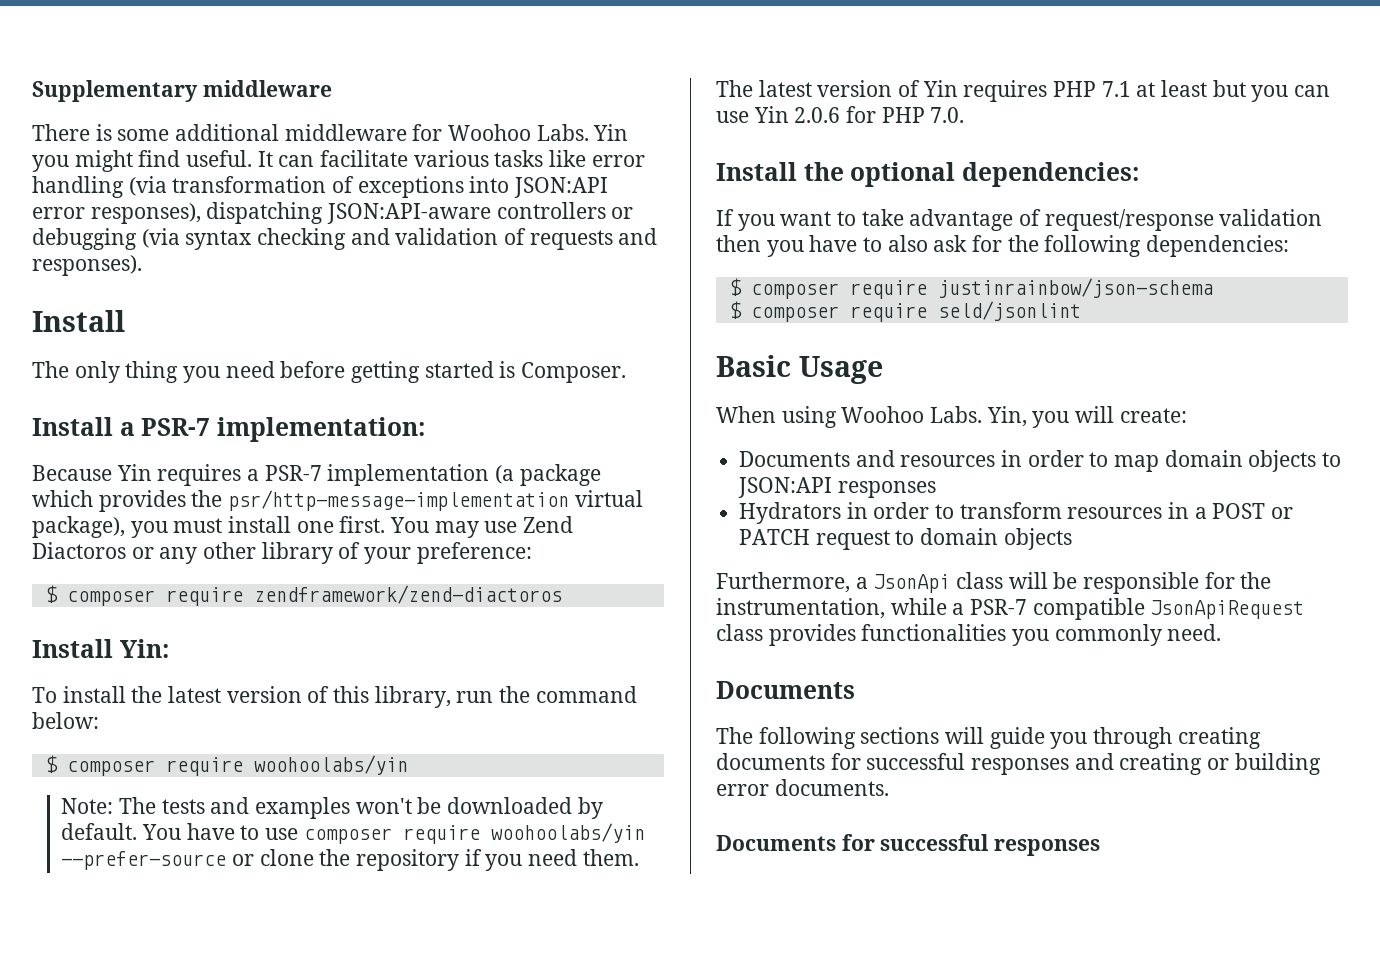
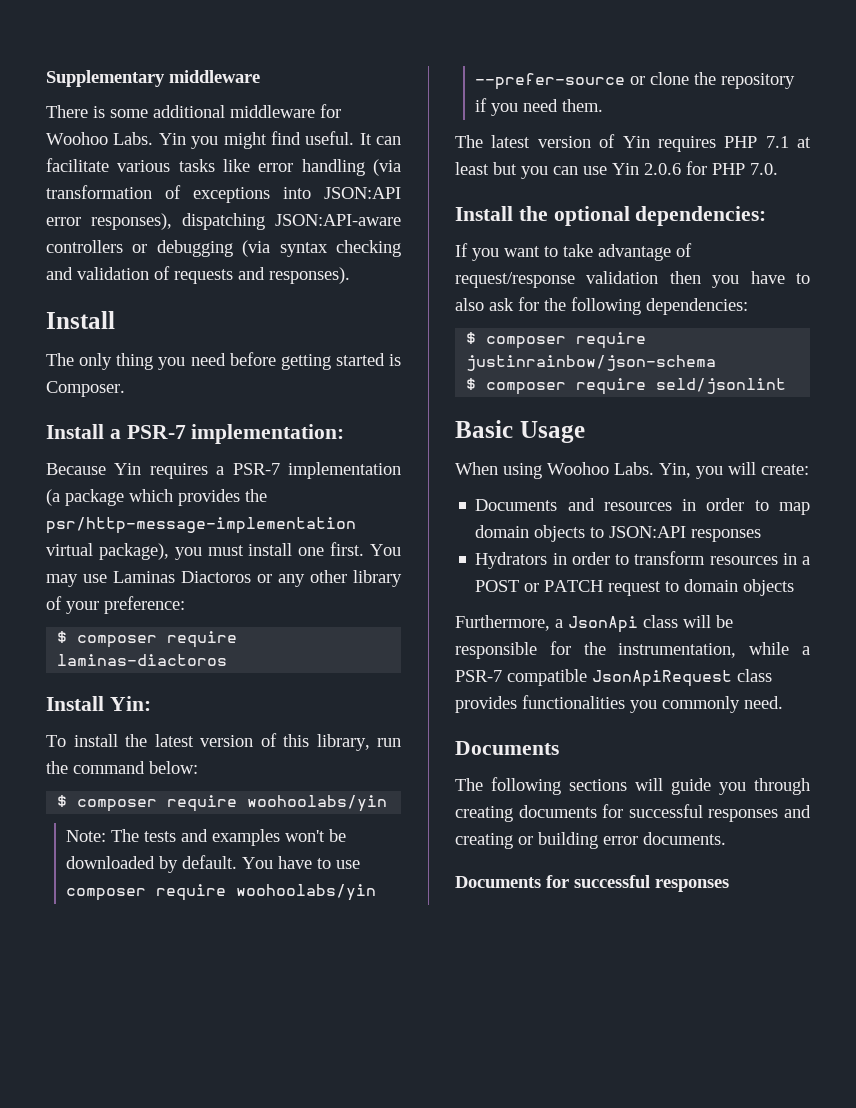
- You may use Zend Diactoros or any other library of your preference:
+ You may use Laminas Diactoros or any other library of your preference:
- $ composer require zendframework/zend-diactoros
+ $ composer require laminas-diactoros

